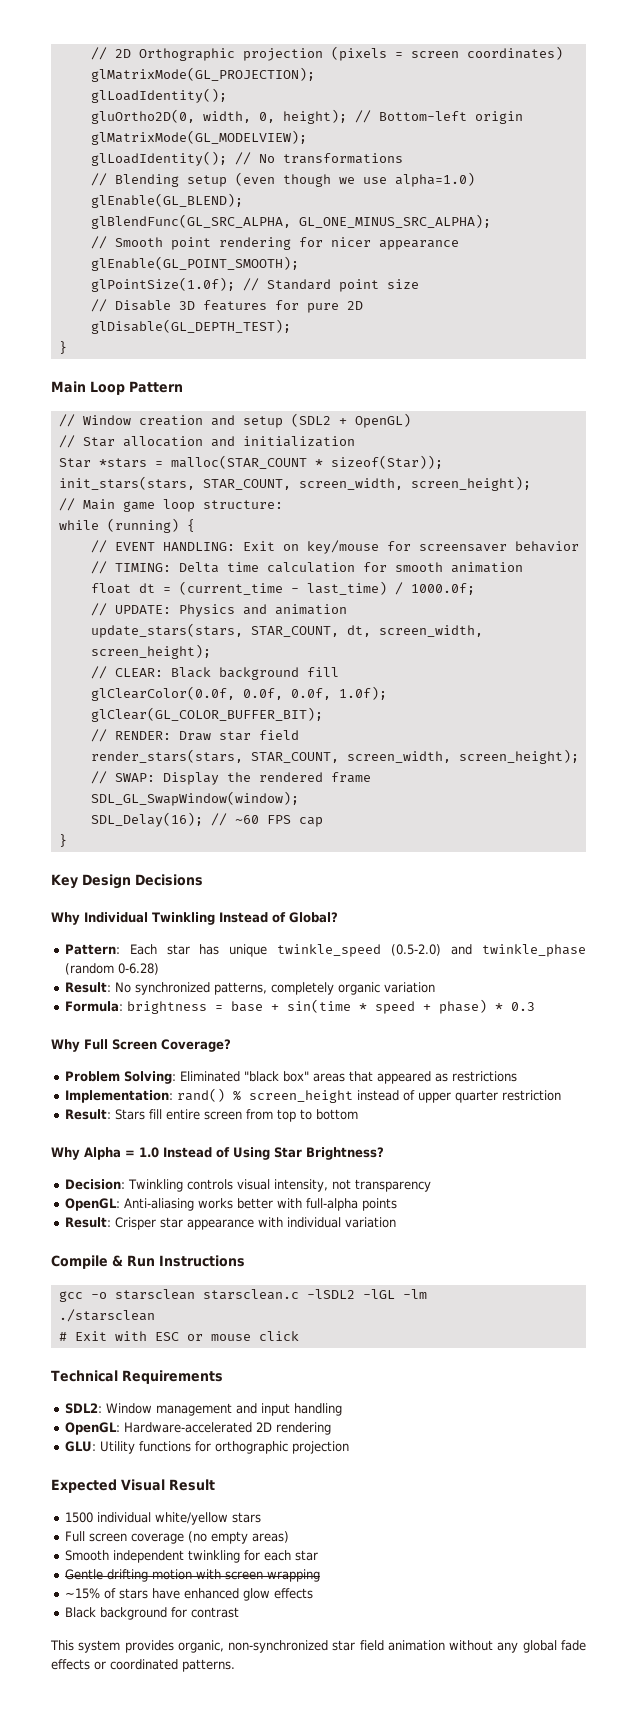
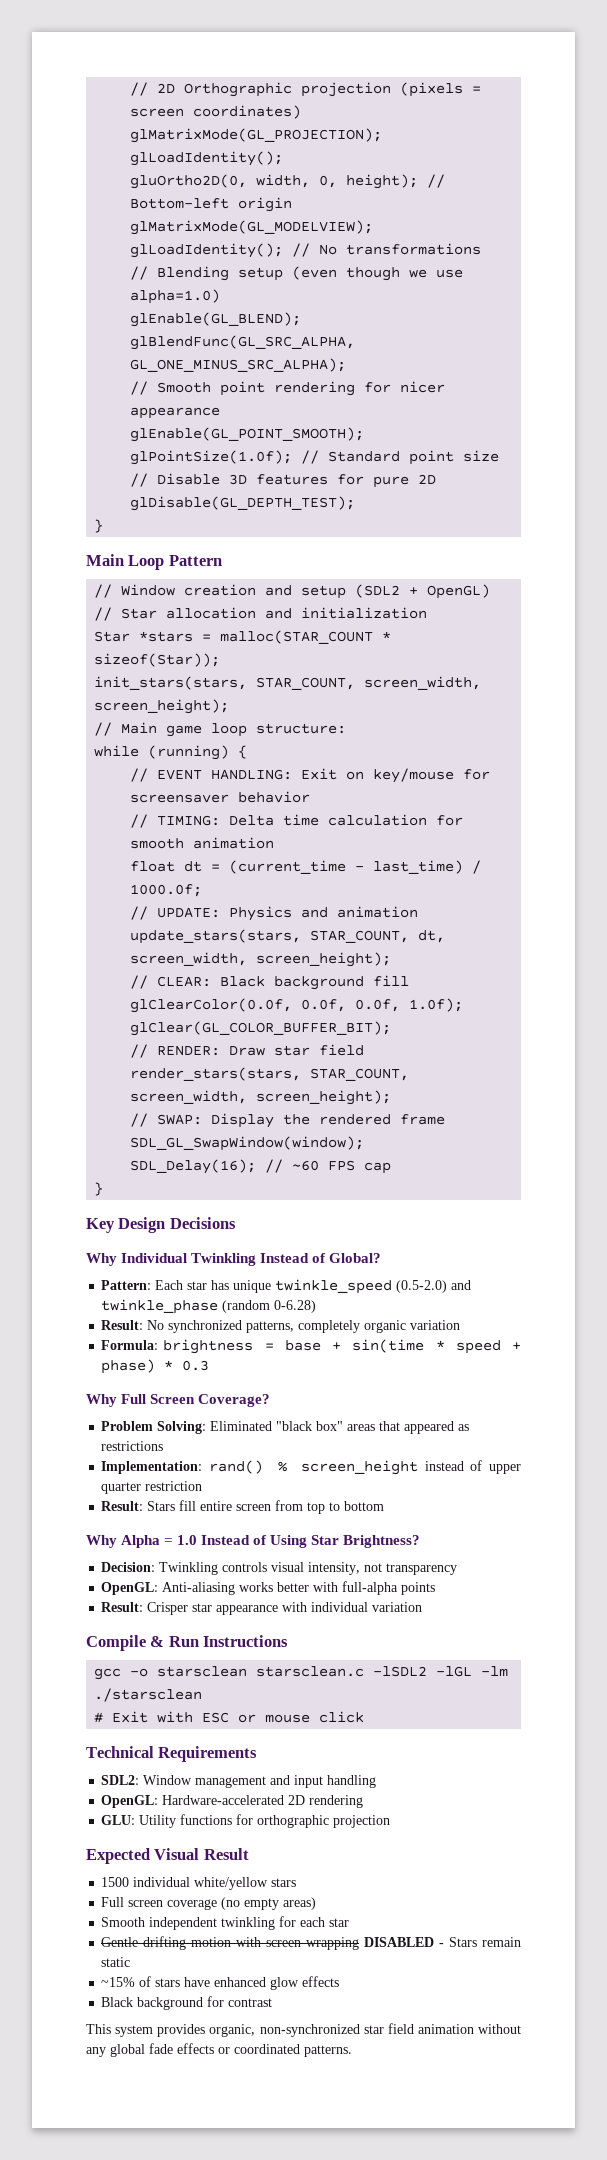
- Gentle drifting motion with screen wrapping
+ Gentle drifting motion with screen wrapping DISABLED - Stars remain static

